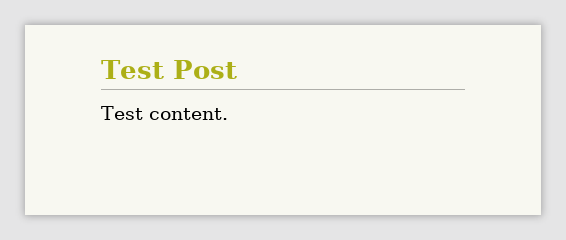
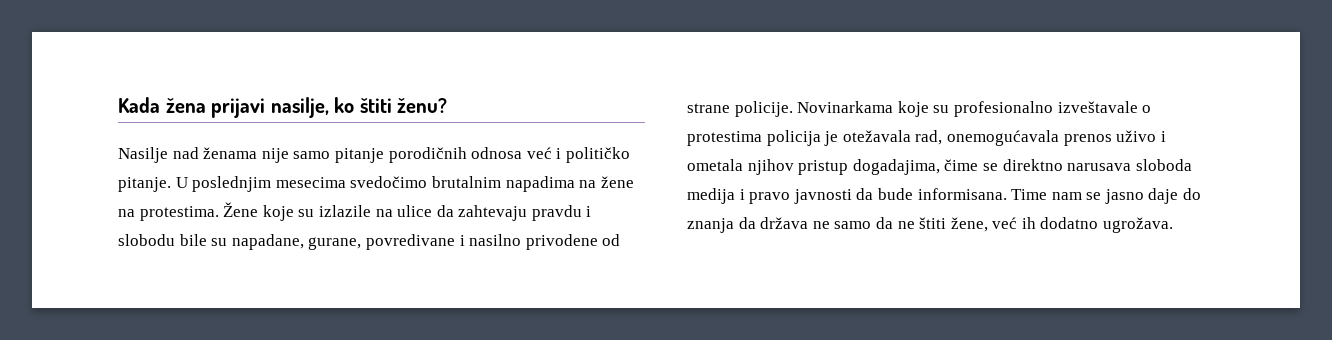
- Test Post
- Test content.
+ Kada žena prijavi nasilje, ko štiti ženu?
+ Nasilje nad ženama nije samo pitanje porodičnih odnosa već i političko pitanje. U poslednjim mesecima svedočimo brutalnim napadima na žene na protestima. Žene koje su izlazile na ulice da zahtevaju pravdu i slobodu bile su napadane, gurane, povredivane i nasilno privodene od strane policije. Novinarkama koje su profesionalno izveštavale o protestima policija je otežavala rad, onemogućavala prenos uživo i ometala njihov pristup dogadajima, čime se direktno narusava sloboda medija i pravo javnosti da bude informisana. Time nam se jasno daje do znanja da država ne samo da ne štiti žene, već ih dodatno ugrožava.

